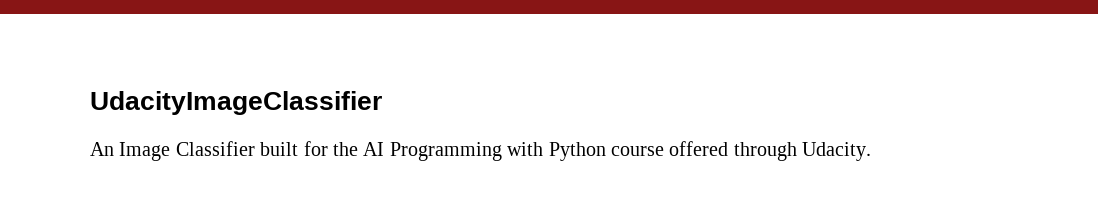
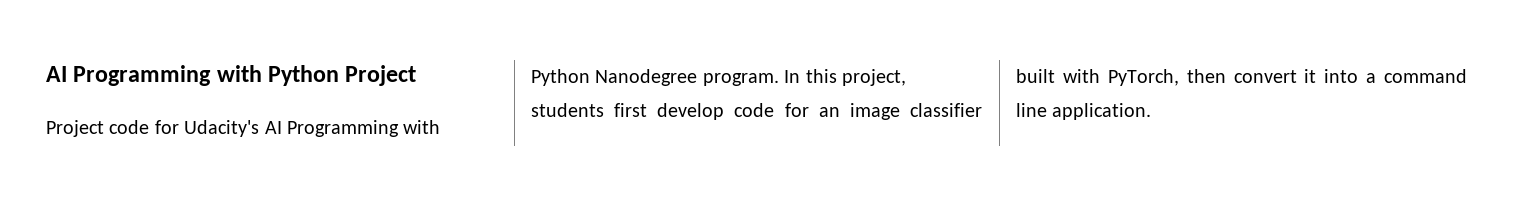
- UdacityImageClassifier
- An Image Classifier built for the AI Programming with Python course offered through Udacity.
+ AI Programming with Python Project
+ Project code for Udacity's AI Programming with Python Nanodegree program. In this project, students first develop code for an image classifier built with PyTorch, then convert it into a command line application.

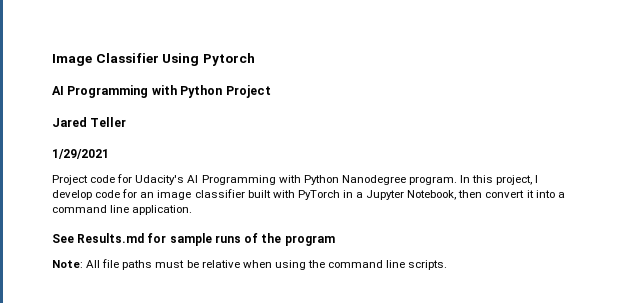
+ Image Classifier Using Pytorch
+ Jared Teller
+ 1/29/2021
- In this project, students first develop code for an image classifier built with PyTorch, then convert it into a command line application.
+ In this project, I develop code for an image classifier built with PyTorch in a Jupyter Notebook, then convert it into a command line application.
+ See Results.md for sample runs of the program
+ Note: All file paths must be relative when using the command line scripts.

